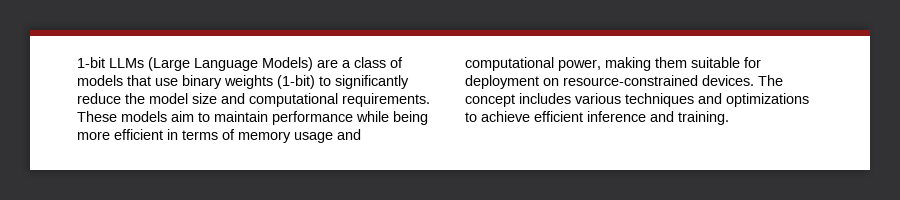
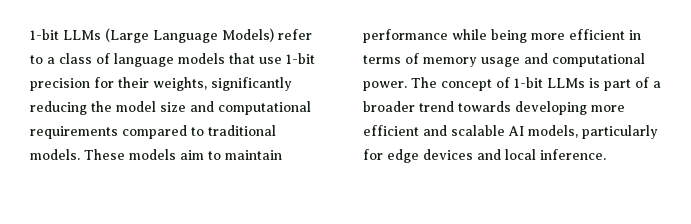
- 1-bit LLMs (Large Language Models) are a class of models that use binary weights (1-bit) to significantly reduce the model size and computational requirements.
+ 1-bit LLMs (Large Language Models) refer to a class of language models that use 1-bit precision for their weights, significantly reducing the model size and computational requirements compared to traditional models.
- These models aim to maintain performance while being more efficient in terms of memory usage and computational power, making them suitable for deployment on resource-constrained devices. The concept includes various techniques and optimizations to achieve efficient inference and training.
+ These models aim to maintain performance while being more efficient in terms of memory usage and computational power. The concept of 1-bit LLMs is part of a broader trend towards developing more efficient and scalable AI models, particularly for edge devices and local inference.

